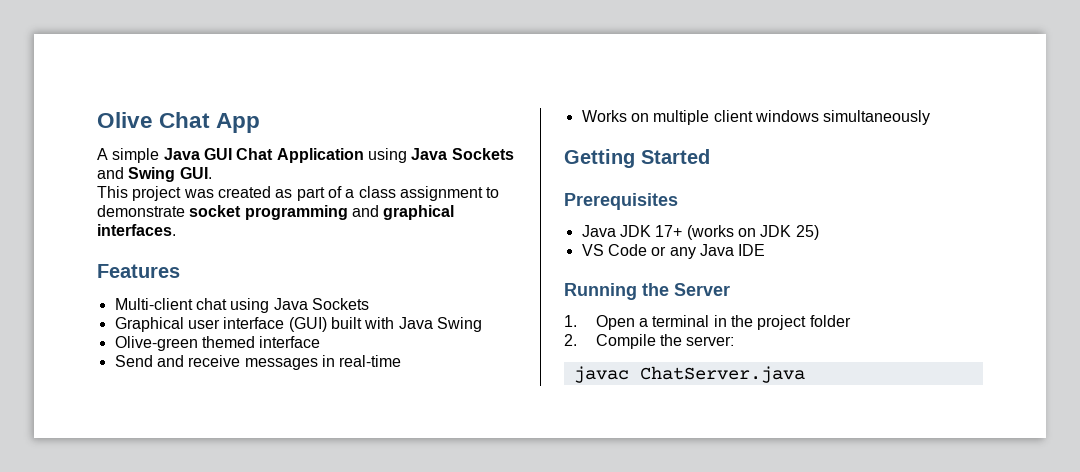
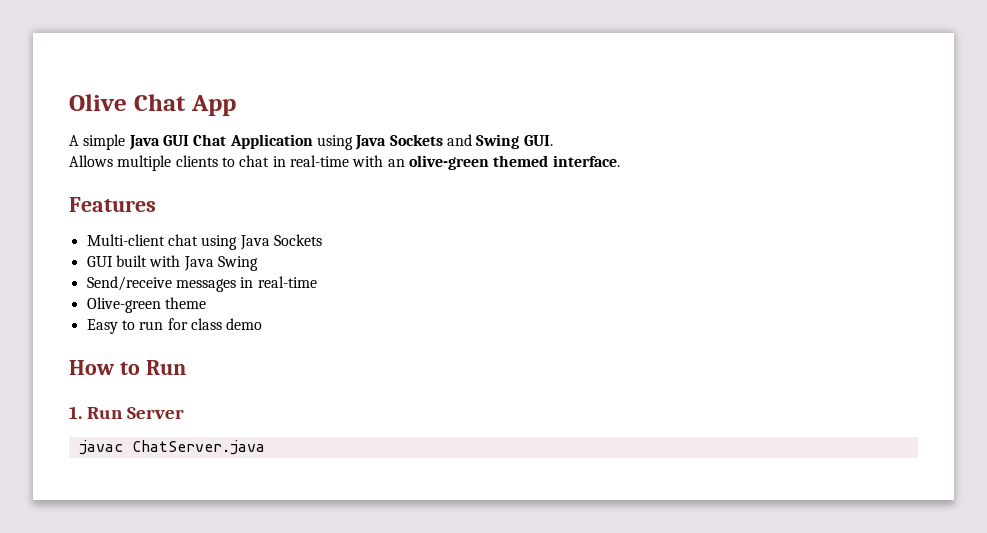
- This project was created as part of a class assignment to demonstrate socket programming and graphical interfaces.
+ Allows multiple clients to chat in real-time with an olive-green themed interface.
- Graphical user interface (GUI) built with Java Swing
+ GUI built with Java Swing
- Olive-green themed interface
- Send and receive messages in real-time
- Works on multiple client windows simultaneously
- Getting Started
- Prerequisites
- Java JDK 17+ (works on JDK 25)
- VS Code or any Java IDE
- Running the Server
- 1. Open a terminal in the project folder
- 2. Compile the server:
+ Send/receive messages in real-time
+ Olive-green theme
+ Easy to run for class demo
+ How to Run
+ 1. Run Server

